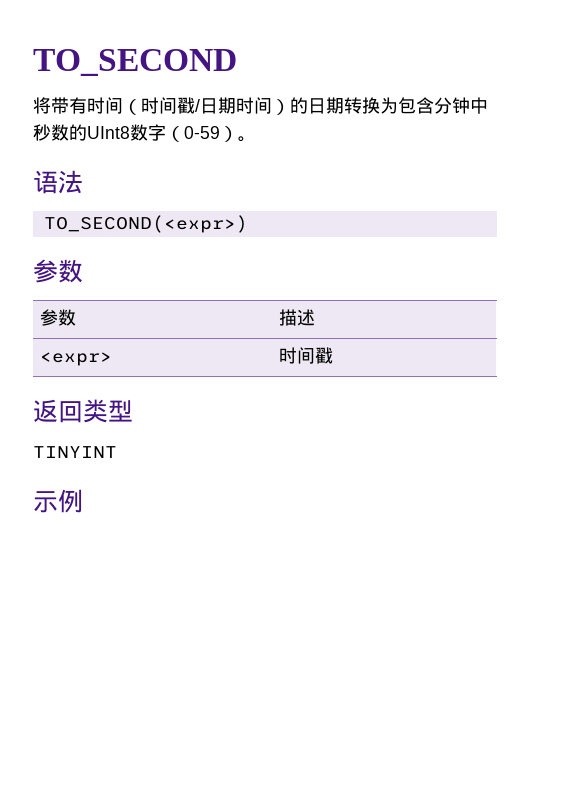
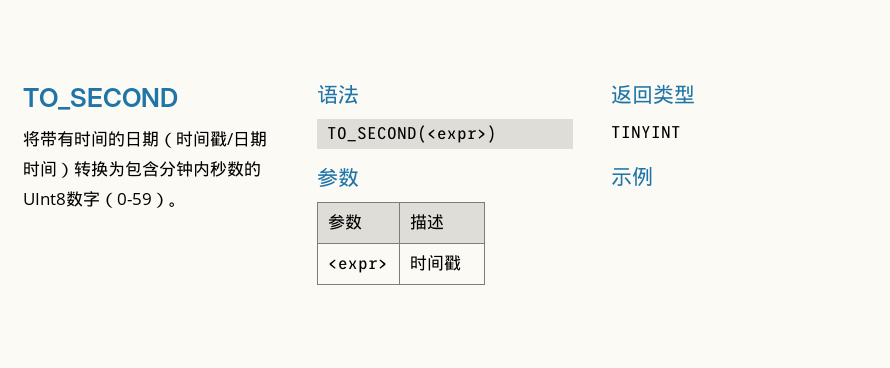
- 将带有时间（时间戳/日期时间）的日期转换为包含分钟中秒数的UInt8数字（0-59）。
+ 将带有时间的日期（时间戳/日期时间）转换为包含分钟内秒数的UInt8数字（0-59）。

